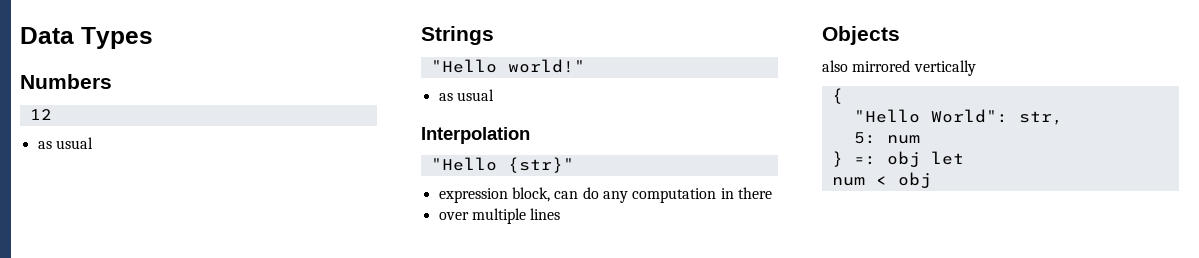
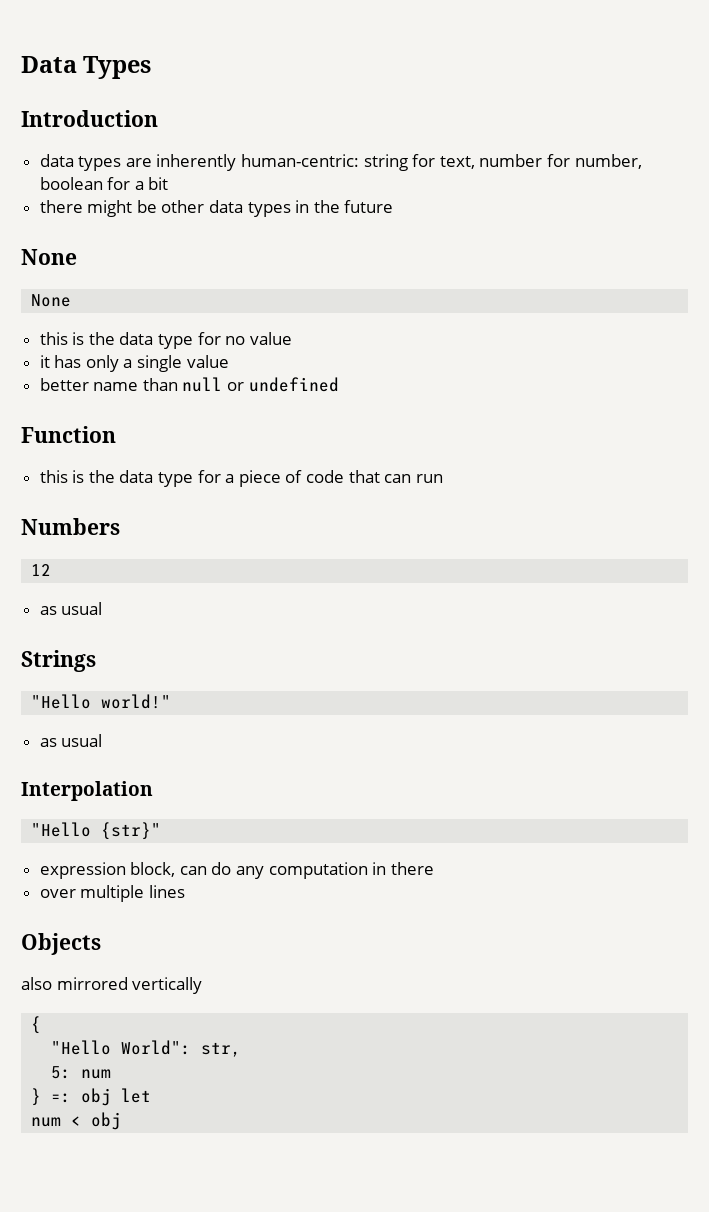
+ Introduction
+ data types are inherently human-centric: string for text, number for number, boolean for a bit
+ there might be other data types in the future
+ None
+ None
+ this is the data type for no value
+ it has only a single value
+ better name than null or undefined
+ Function
+ this is the data type for a piece of code that can run

